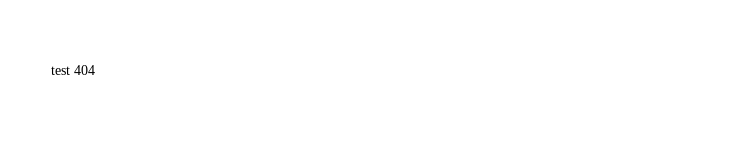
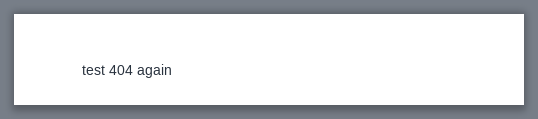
- test 404
+ test 404 again

